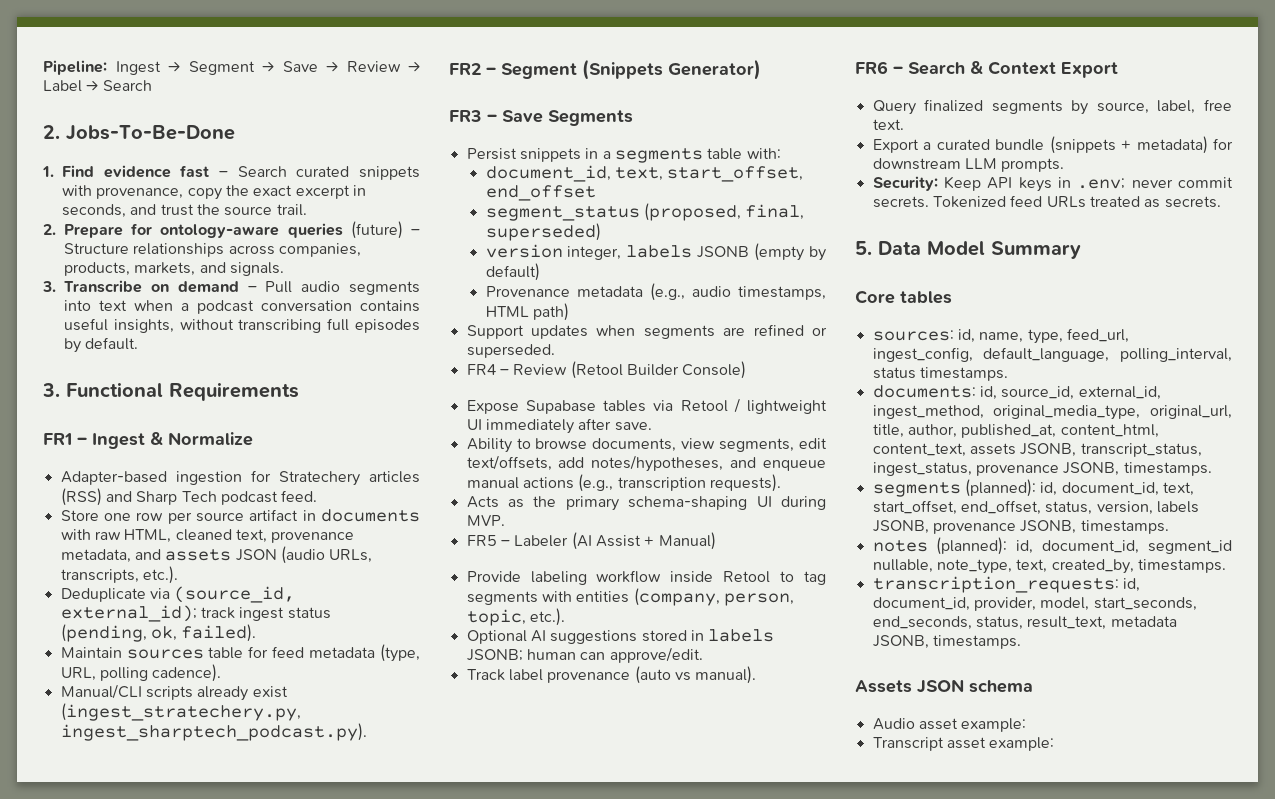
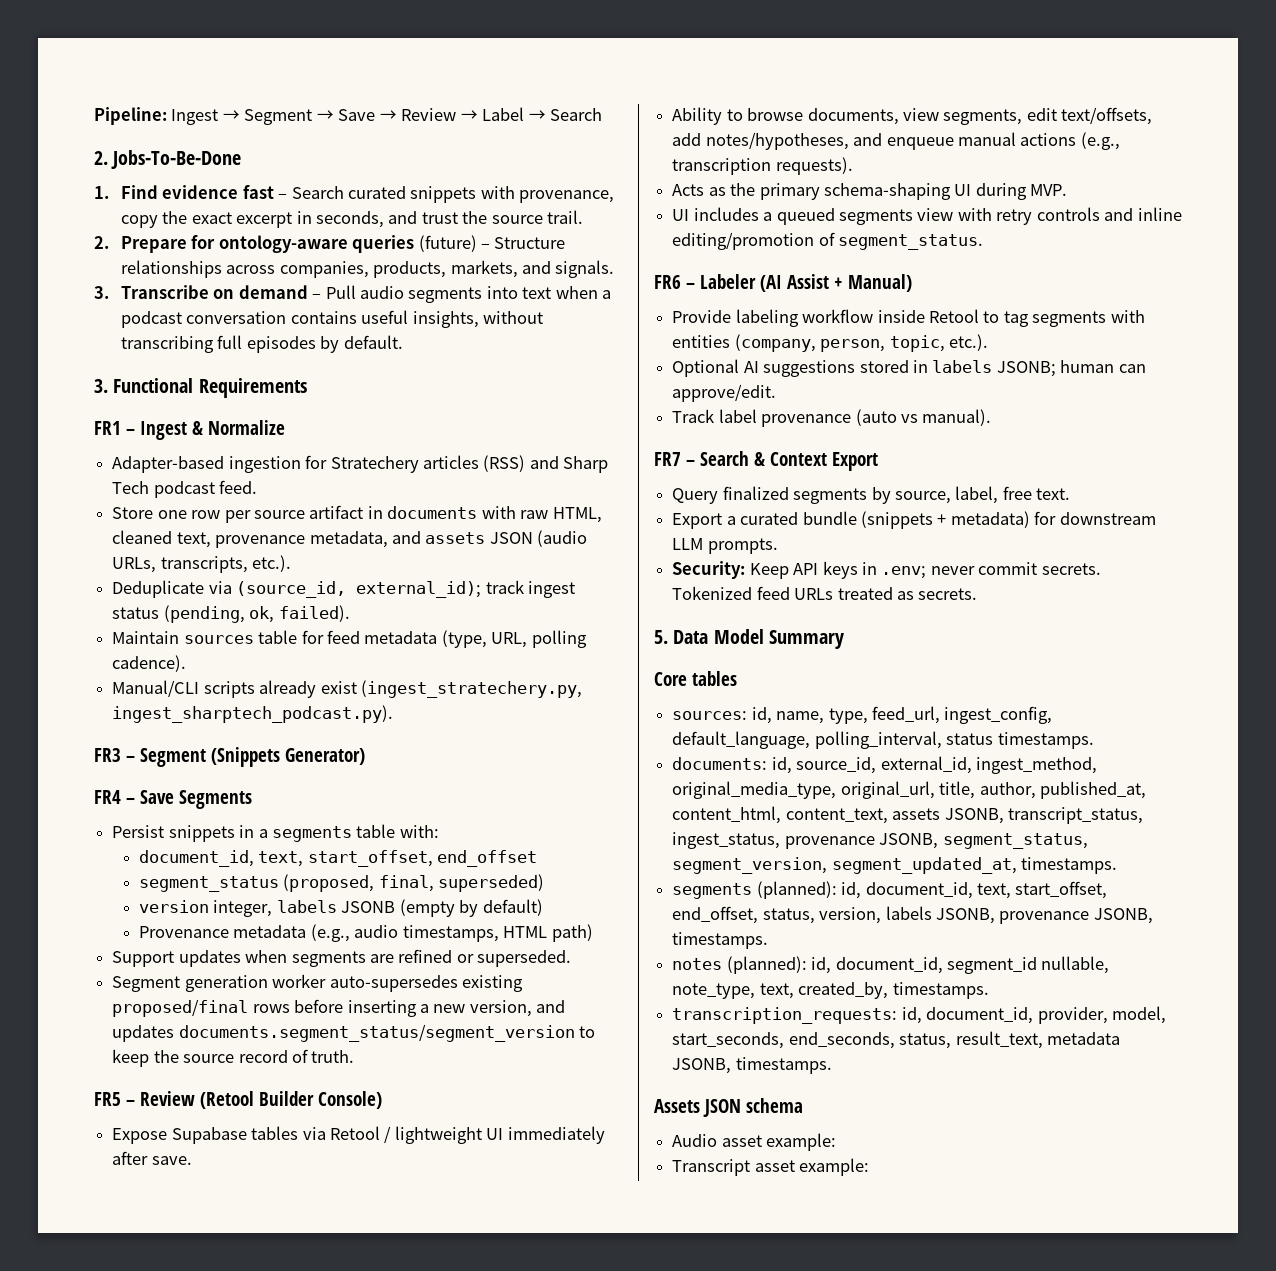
- FR2 – Segment (Snippets Generator)
+ FR3 – Segment (Snippets Generator)
- FR3 – Save Segments
+ FR4 – Save Segments
- FR4 – Review (Retool Builder Console)
+ Segment generation worker auto-supersedes existing proposed/final rows before inserting a new version, and updates documents.segment_status/segment_version to keep the source record of truth.
+ FR5 – Review (Retool Builder Console)
- FR5 – Labeler (AI Assist + Manual)
+ UI includes a queued segments view with retry controls and inline editing/promotion of segment_status.
+ FR6 – Labeler (AI Assist + Manual)
- FR6 – Search & Context Export
+ FR7 – Search & Context Export
- documents: id, source_id, external_id, ingest_method, original_media_type, original_url, title, author, published_at, content_html, content_text, assets JSONB, transcript_status, ingest_status, provenance JSONB, timestamps.
+ documents: id, source_id, external_id, ingest_method, original_media_type, original_url, title, author, published_at, content_html, content_text, assets JSONB, transcript_status, ingest_status, provenance JSONB, segment_status, segment_version, segment_updated_at, timestamps.

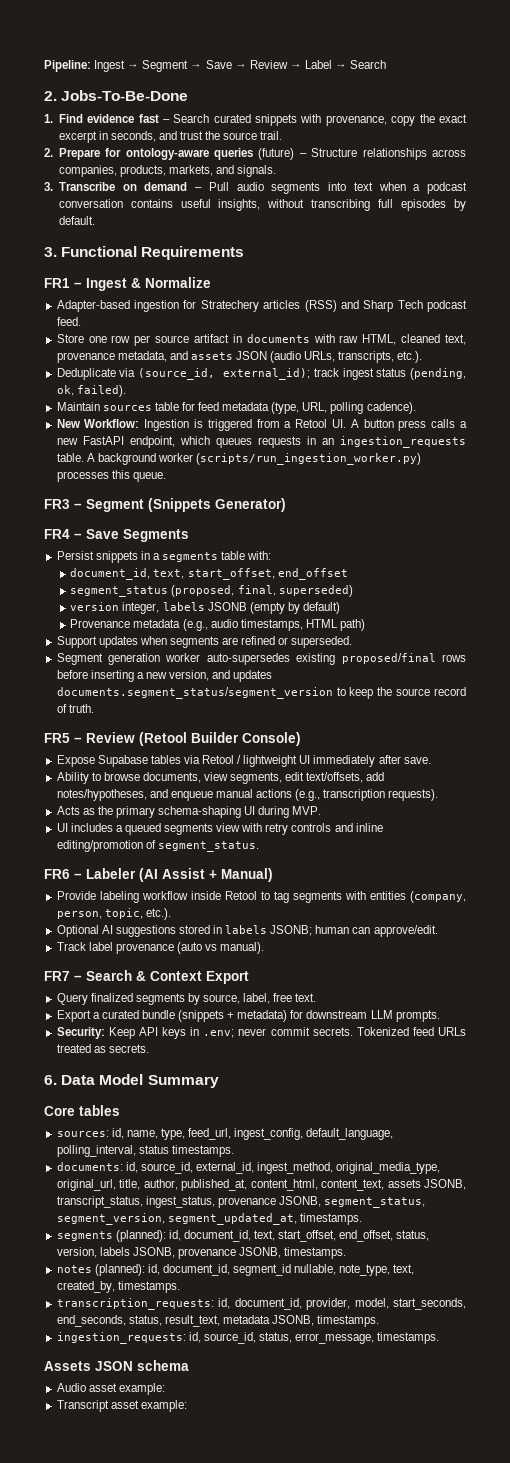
- Manual/CLI scripts already exist (ingest_stratechery.py, ingest_sharptech_podcast.py).
+ New Workflow: Ingestion is triggered from a Retool UI. A button press calls a new FastAPI endpoint, which queues requests in an ingestion_requests table. A background worker (scripts/run_ingestion_worker.py) processes this queue.
- 5. Data Model Summary
+ 6. Data Model Summary
+ ingestion_requests: id, source_id, status, error_message, timestamps.

